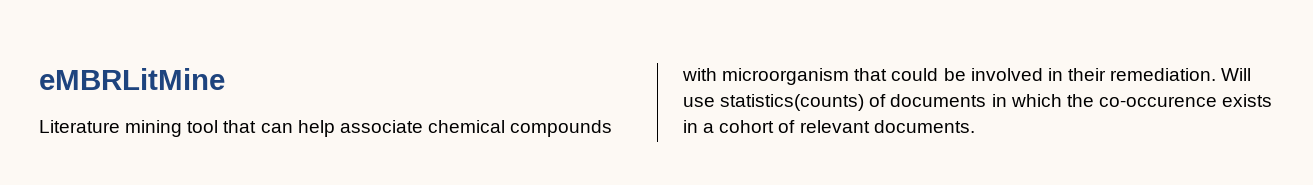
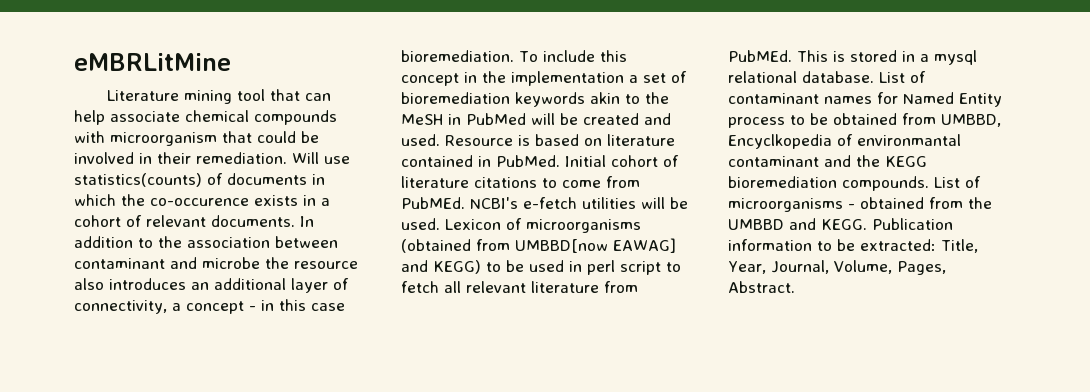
+ In addition to the association between contaminant and microbe the resource also introduces an additional layer of connectivity, a concept - in this case bioremediation. To include this concept in the implementation a set of bioremediation keywords akin to the MeSH in PubMed will be created and used. Resource is based on literature contained in PubMed. Initial cohort of literature citations to come from PubMEd. NCBI's e-fetch utilities will be used. Lexicon of microorganisms (obtained from UMBBD[now EAWAG] and KEGG) to be used in perl script to fetch all relevant literature from PubMEd. This is stored in a mysql relational database. List of contaminant names for Named Entity process to be obtained from UMBBD, Encyclkopedia of environmantal contaminant and the KEGG bioremediation compounds. List of microorganisms - obtained from the UMBBD and KEGG. Publication information to be extracted: Title, Year, Journal, Volume, Pages, Abstract.

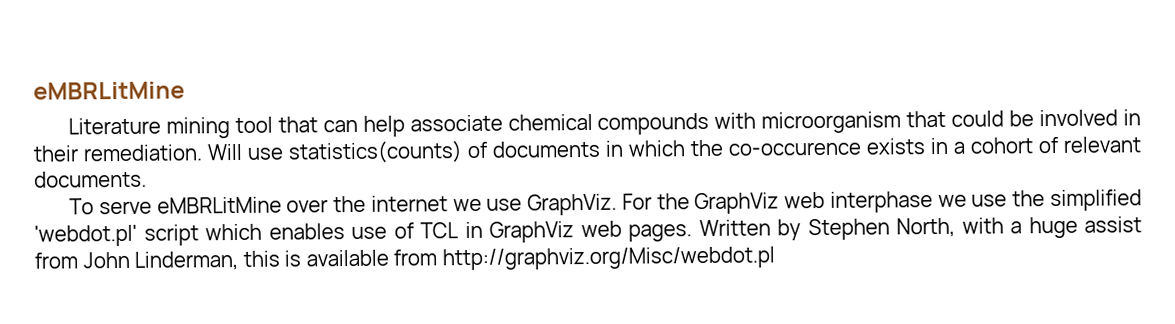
- Will use statistics(counts) of documents in which the co-occurence exists in a cohort of relevant documents. In addition to the association between contaminant and microbe the resource also introduces an additional layer of connectivity, a concept - in this case bioremediation. To include this concept in the implementation a set of bioremediation keywords akin to the MeSH in PubMed will be created and used. Resource is based on literature contained in PubMed. Initial cohort of literature citations to come from PubMEd. NCBI's e-fetch utilities will be used. Lexicon of microorganisms (obtained from UMBBD[now EAWAG] and KEGG) to be used in perl script to fetch all relevant literature from PubMEd. This is stored in a mysql relational database. List of contaminant names for Named Entity process to be obtained from UMBBD, Encyclkopedia of environmantal contaminant and the KEGG bioremediation compounds. List of microorganisms - obtained from the UMBBD and KEGG. Publication information to be extracted: Title, Year, Journal, Volume, Pages, Abstract.
+ Will use statistics(counts) of documents in which the co-occurence exists in a cohort of relevant documents.
+ To serve eMBRLitMine over the internet we use GraphViz. For the GraphViz web interphase we use the simplified 'webdot.pl' script which enables use of TCL in GraphViz web pages. Written by Stephen North, with a huge assist from John Linderman, this is available from http://graphviz.org/Misc/webdot.pl

